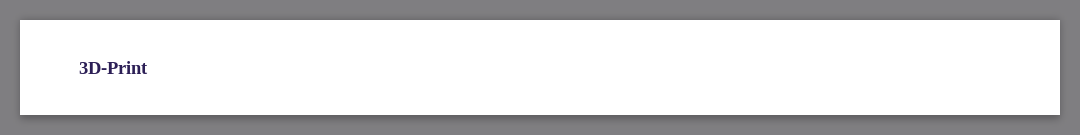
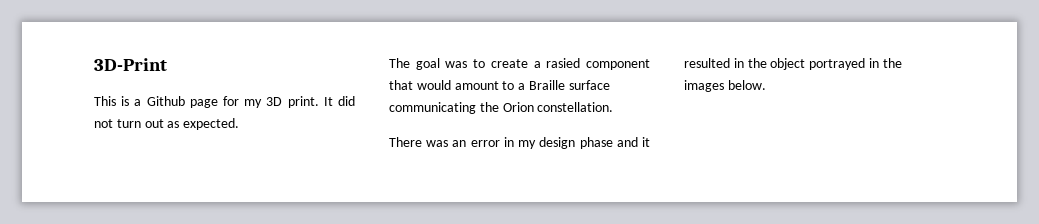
+ This is a Github page for my 3D print. It did not turn out as expected.
+ The goal was to create a rasied component that would amount to a Braille surface communicating the Orion constellation.
+ There was an error in my design phase and it resulted in the object portrayed in the images below.

